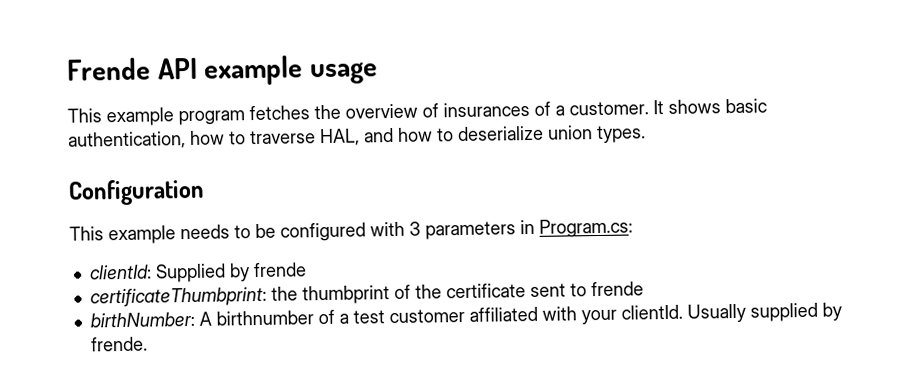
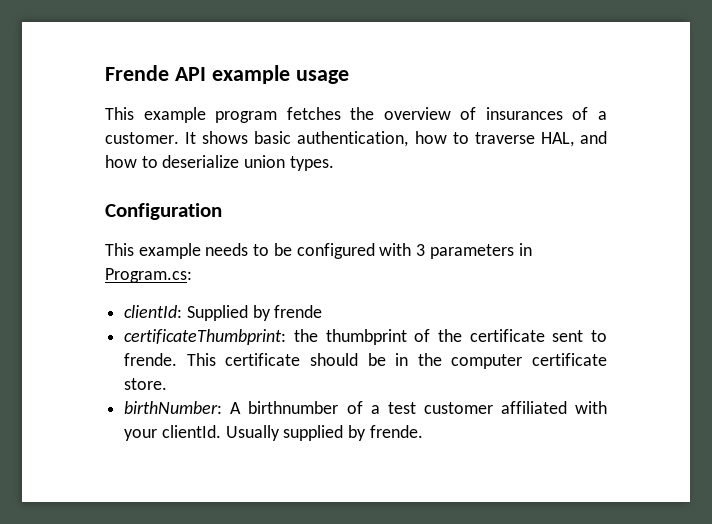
- certificateThumbprint: the thumbprint of the certificate sent to frende
+ certificateThumbprint: the thumbprint of the certificate sent to frende. This certificate should be in the computer certificate store.

